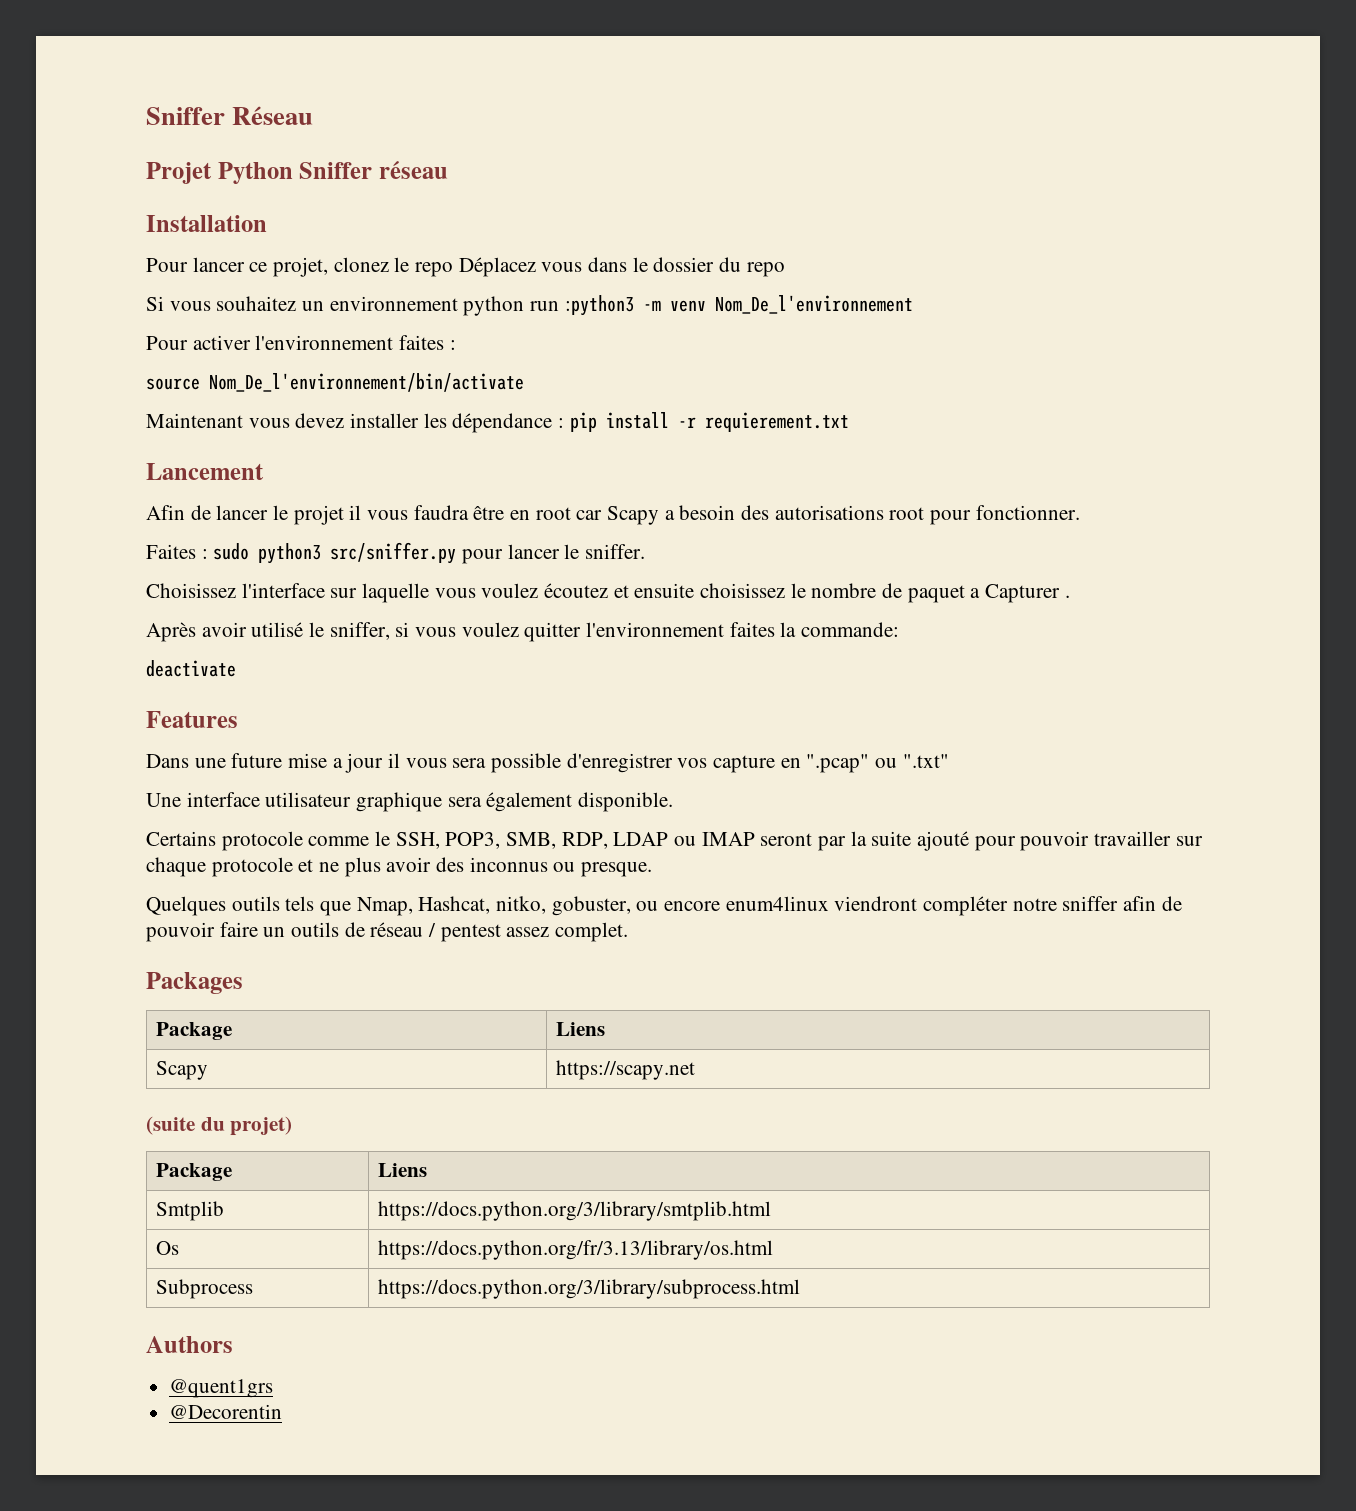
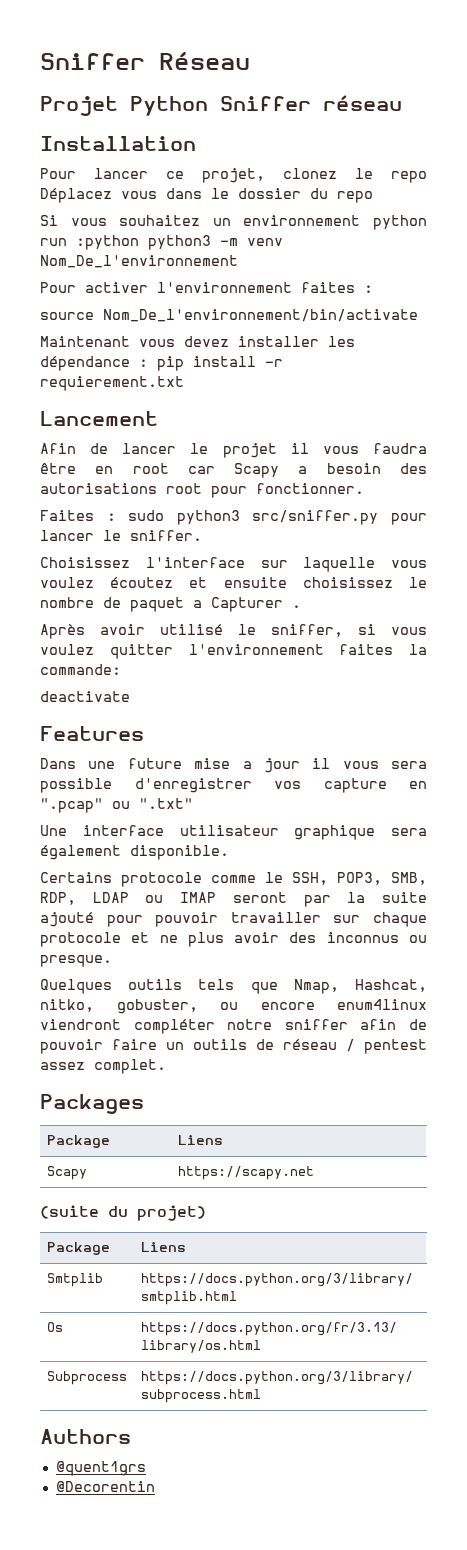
- Si vous souhaitez un environnement python run :python3 -m venv Nom_De_l'environnement
+ Si vous souhaitez un environnement python run :python python3 -m venv Nom_De_l'environnement

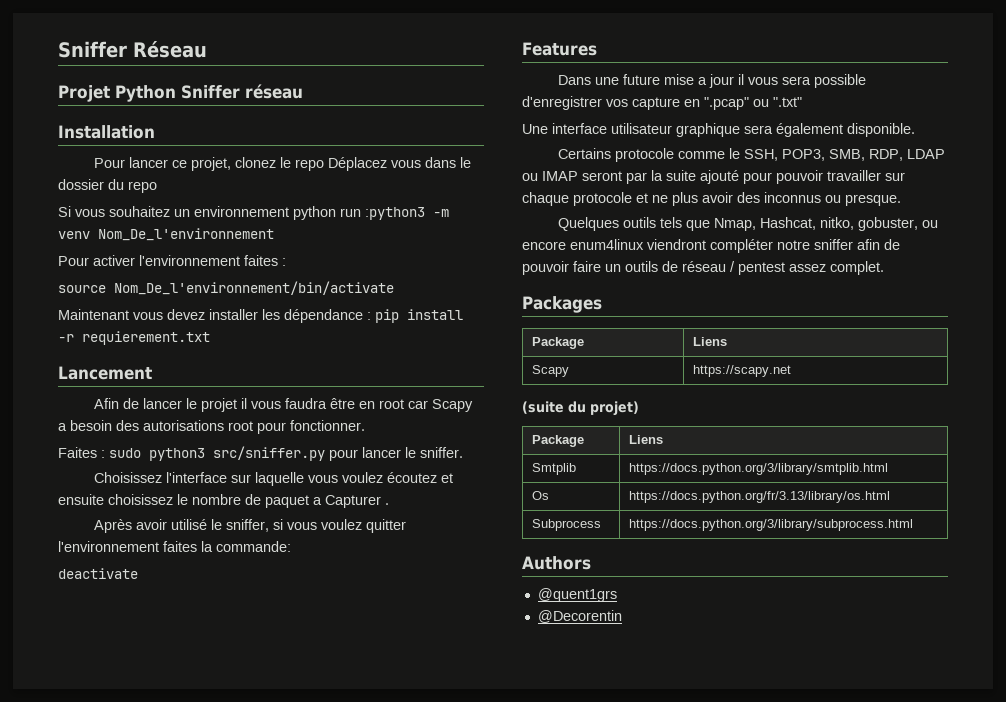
- Si vous souhaitez un environnement python run :python python3 -m venv Nom_De_l'environnement
+ Si vous souhaitez un environnement python run :python3 -m venv Nom_De_l'environnement

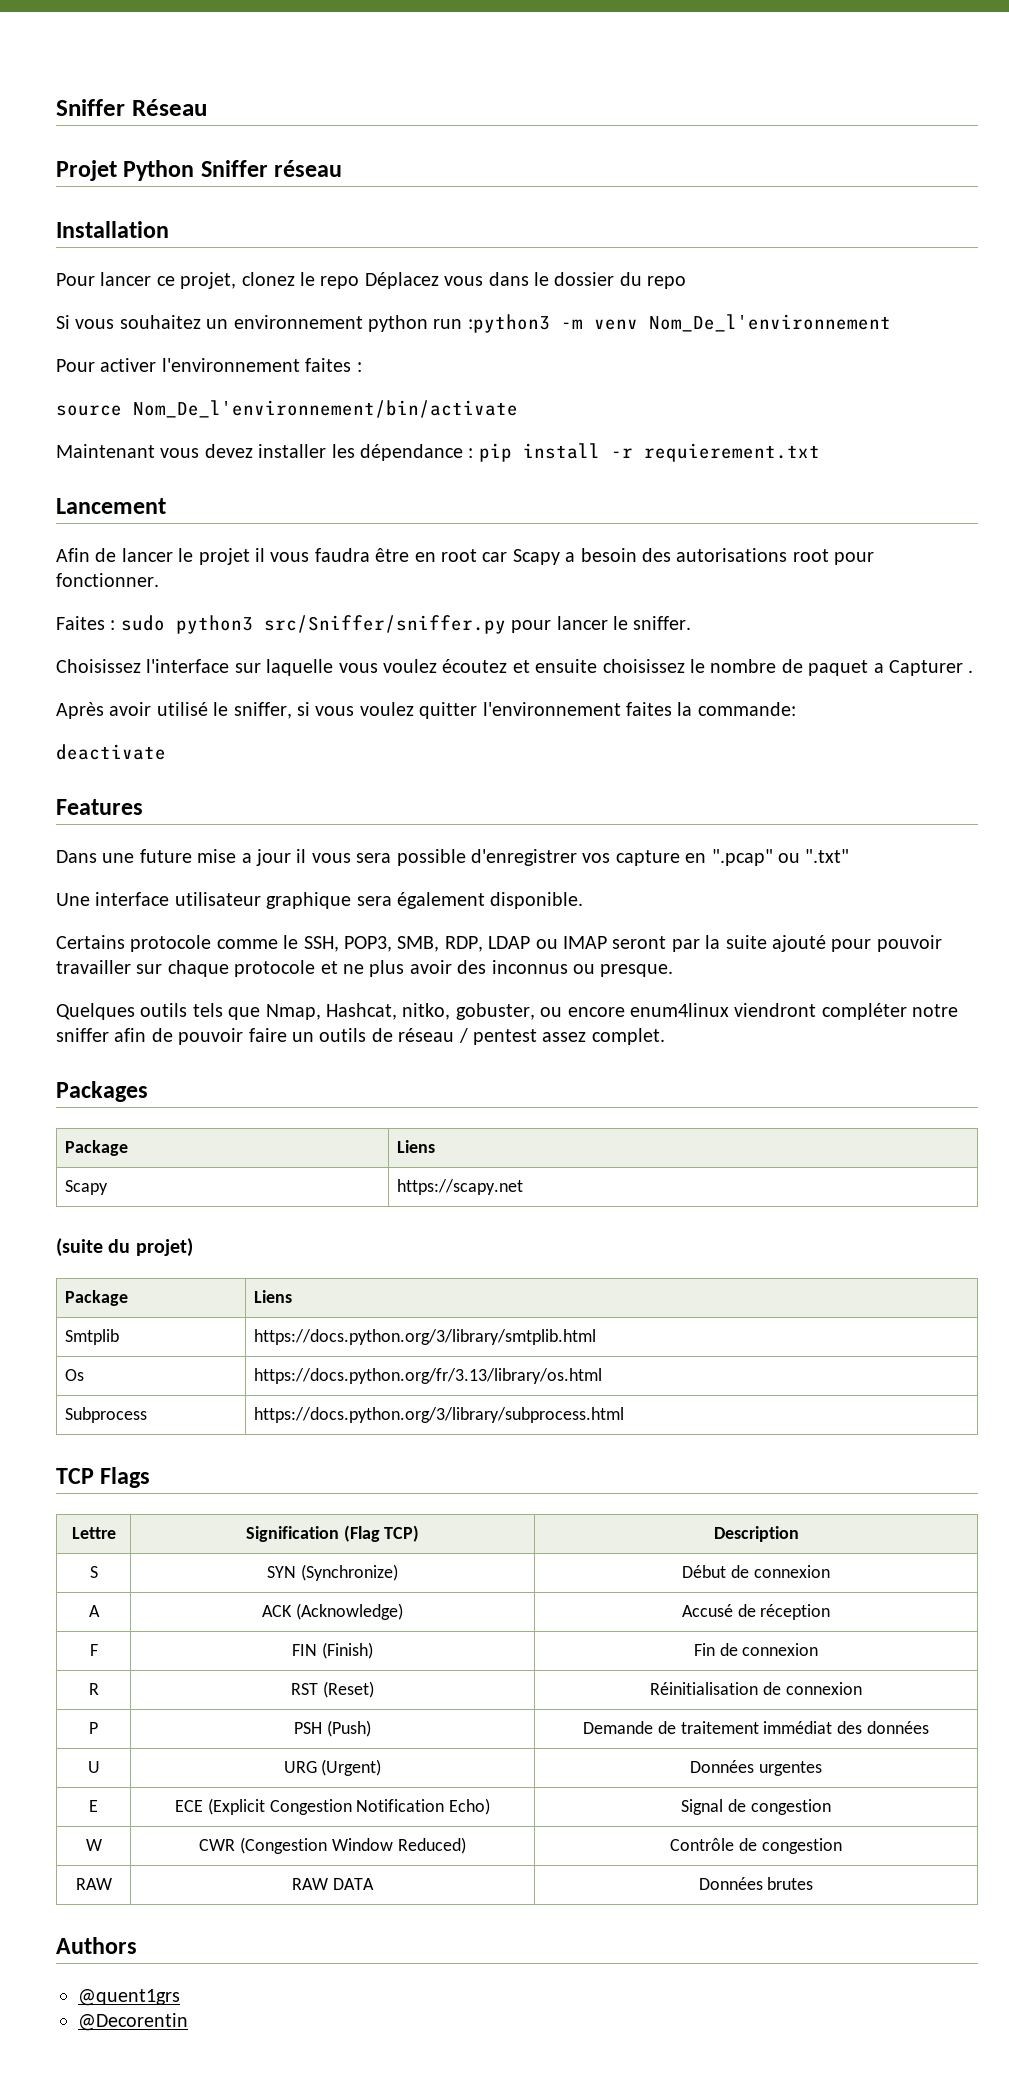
- Faites : sudo python3 src/sniffer.py pour lancer le sniffer.
+ Faites : sudo python3 src/Sniffer/sniffer.py pour lancer le sniffer.
+ TCP Flags
+ Lettre | Signification (Flag TCP) | Description
+ S | SYN (Synchronize) | Début de connexion
+ A | ACK (Acknowledge) | Accusé de réception
+ F | FIN (Finish) | Fin de connexion
+ R | RST (Reset) | Réinitialisation de connexion
+ P | PSH (Push) | Demande de traitement immédiat des données
+ U | URG (Urgent) | Données urgentes
+ E | ECE (Explicit Congestion Notification Echo) | Signal de congestion
+ W | CWR (Congestion Window Reduced) | Contrôle de congestion
+ RAW | RAW DATA | Données brutes

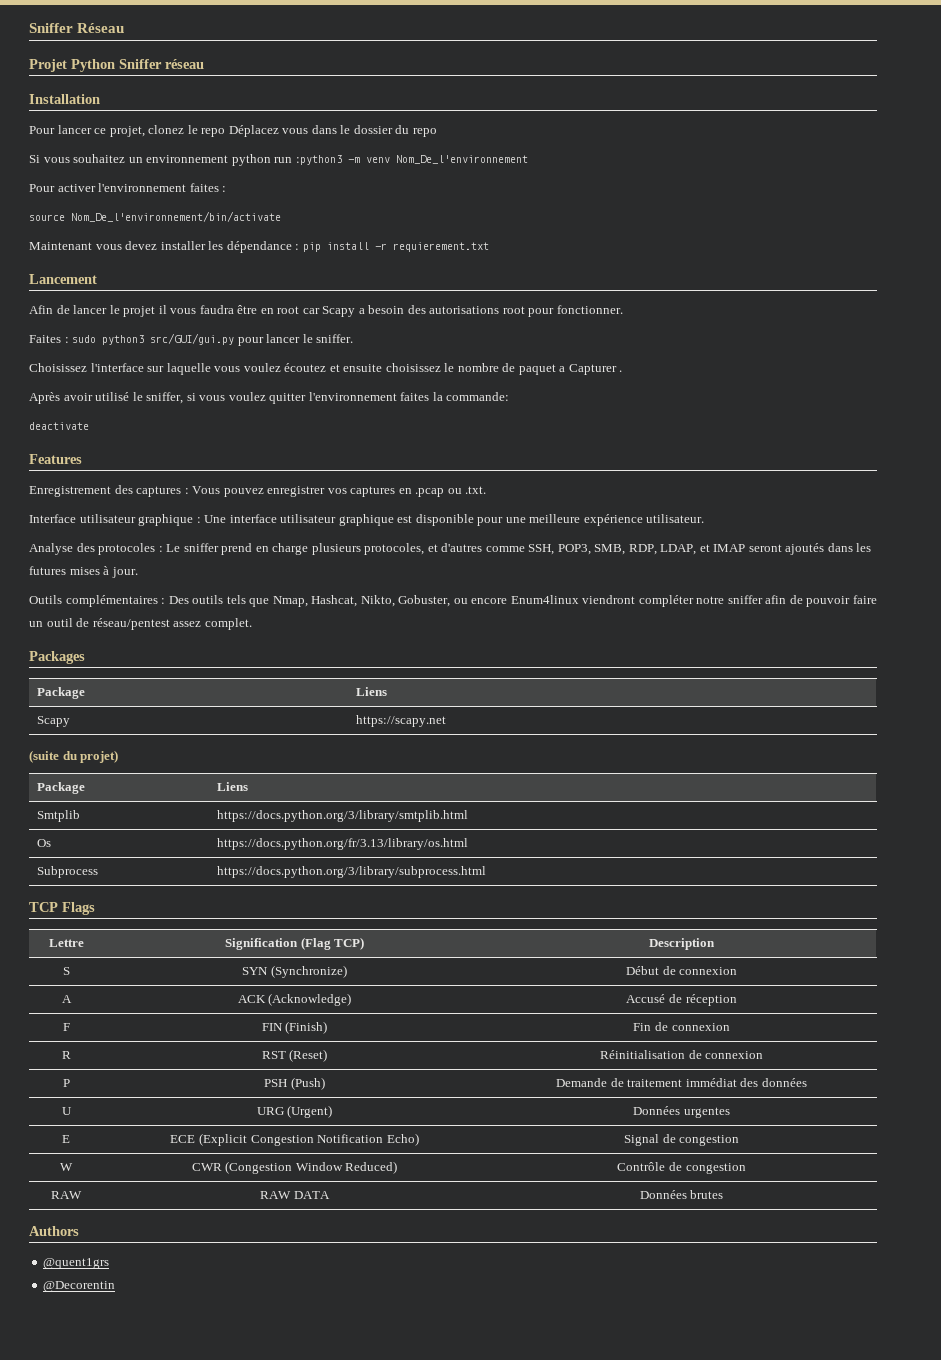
- Faites : sudo python3 src/Sniffer/sniffer.py pour lancer le sniffer.
+ Faites : sudo python3 src/GUI/gui.py pour lancer le sniffer.
- Dans une future mise a jour il vous sera possible d'enregistrer vos capture en ".pcap" ou ".txt"
- Une interface utilisateur graphique sera également disponible.
- Certains protocole comme le SSH, POP3, SMB, RDP, LDAP ou IMAP seront par la suite ajouté pour pouvoir travailler sur chaque protocole et ne plus avoir des inconnus ou presque.
- Quelques outils tels que Nmap, Hashcat, nitko, gobuster, ou encore enum4linux viendront compléter notre sniffer afin de pouvoir faire un outils de réseau / pentest assez complet.
+ Enregistrement des captures : Vous pouvez enregistrer vos captures en .pcap ou .txt.
+ Interface utilisateur graphique : Une interface utilisateur graphique est disponible pour une meilleure expérience utilisateur.
+ Analyse des protocoles : Le sniffer prend en charge plusieurs protocoles, et d'autres comme SSH, POP3, SMB, RDP, LDAP, et IMAP seront ajoutés dans les futures mises à jour.
+ Outils complémentaires : Des outils tels que Nmap, Hashcat, Nikto, Gobuster, ou encore Enum4linux viendront compléter notre sniffer afin de pouvoir faire un outil de réseau/pentest assez complet.

